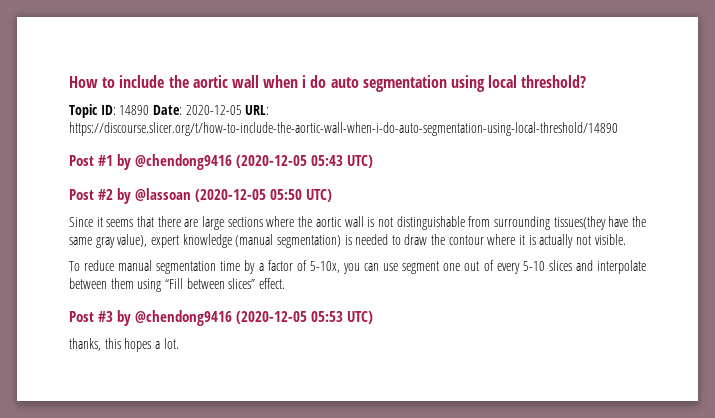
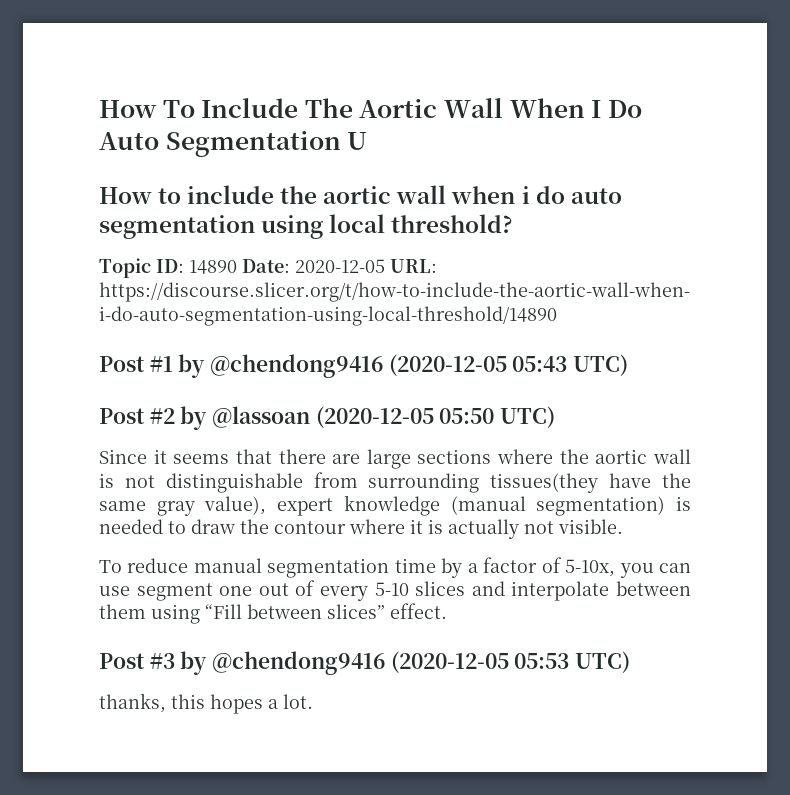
+ How To Include The Aortic Wall When I Do Auto Segmentation U

